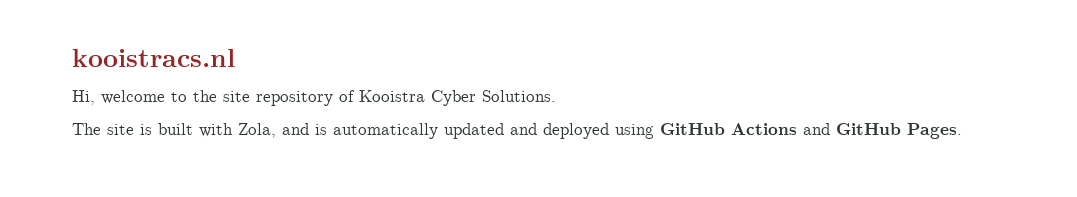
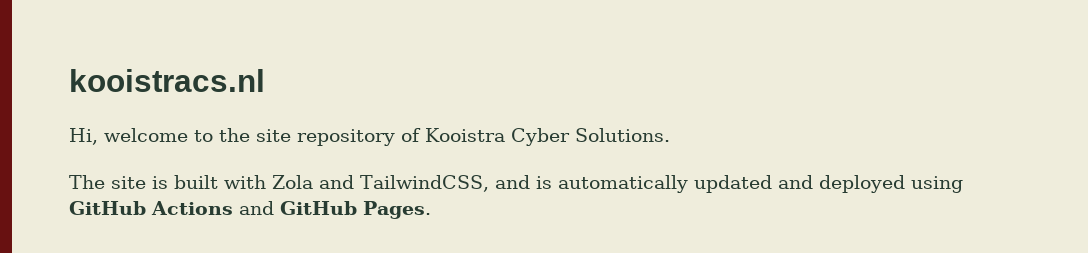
- The site is built with Zola, and is automatically updated and deployed using GitHub Actions and GitHub Pages.
+ The site is built with Zola and TailwindCSS, and is automatically updated and deployed using GitHub Actions and GitHub Pages.

